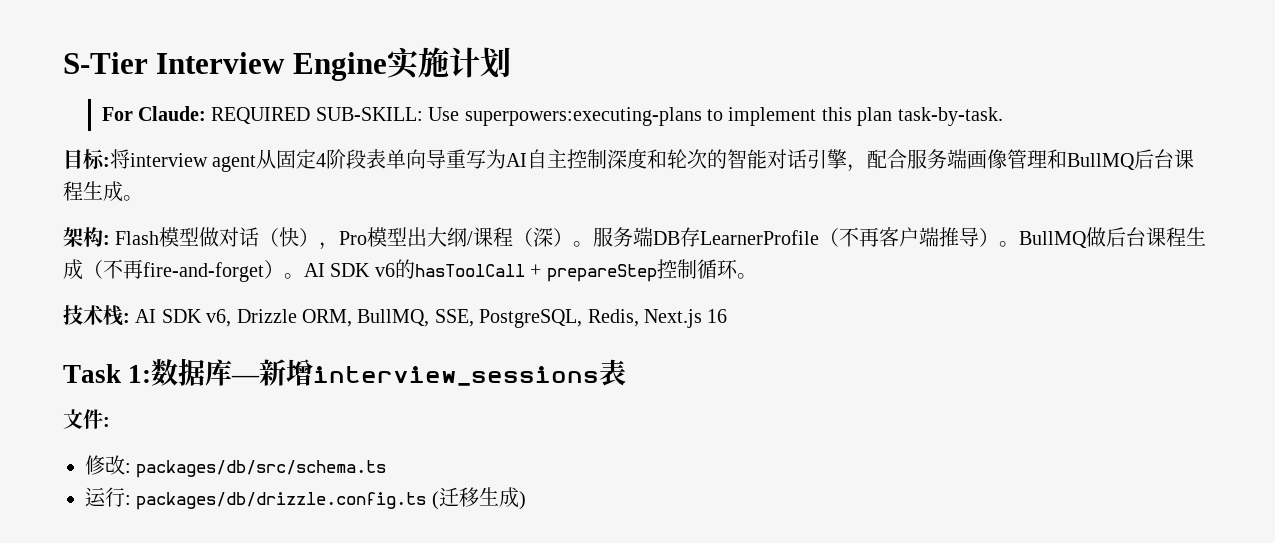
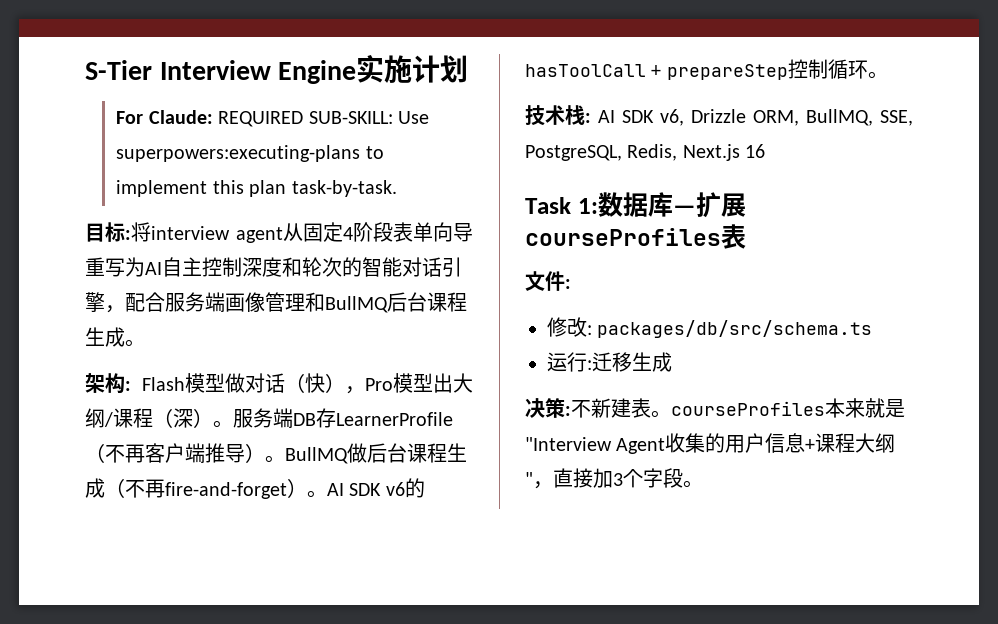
- Task 1:数据库—新增interview_sessions表
+ Task 1:数据库—扩展courseProfiles表
- 运行: packages/db/drizzle.config.ts (迁移生成)
+ 运行:迁移生成
+ 决策:不新建表。courseProfiles本来就是"Interview Agent收集的用户信息+课程大纲"，直接加3个字段。

